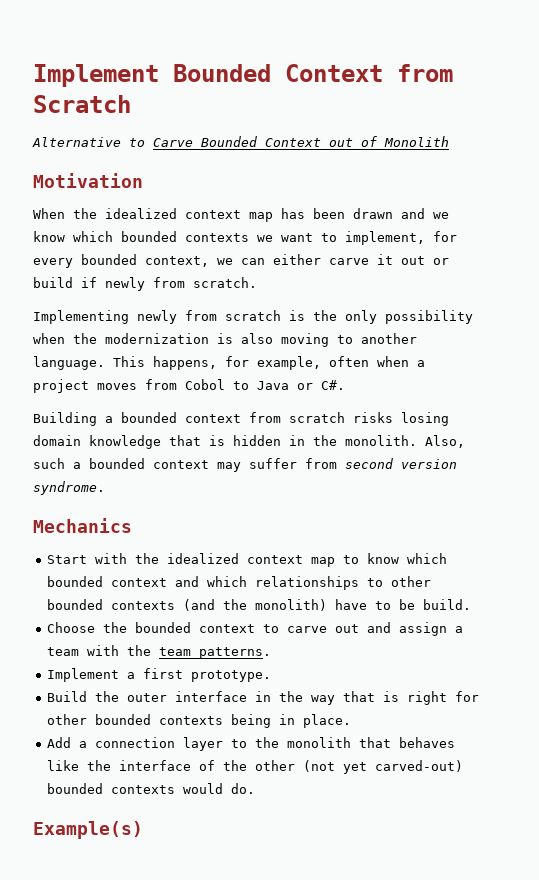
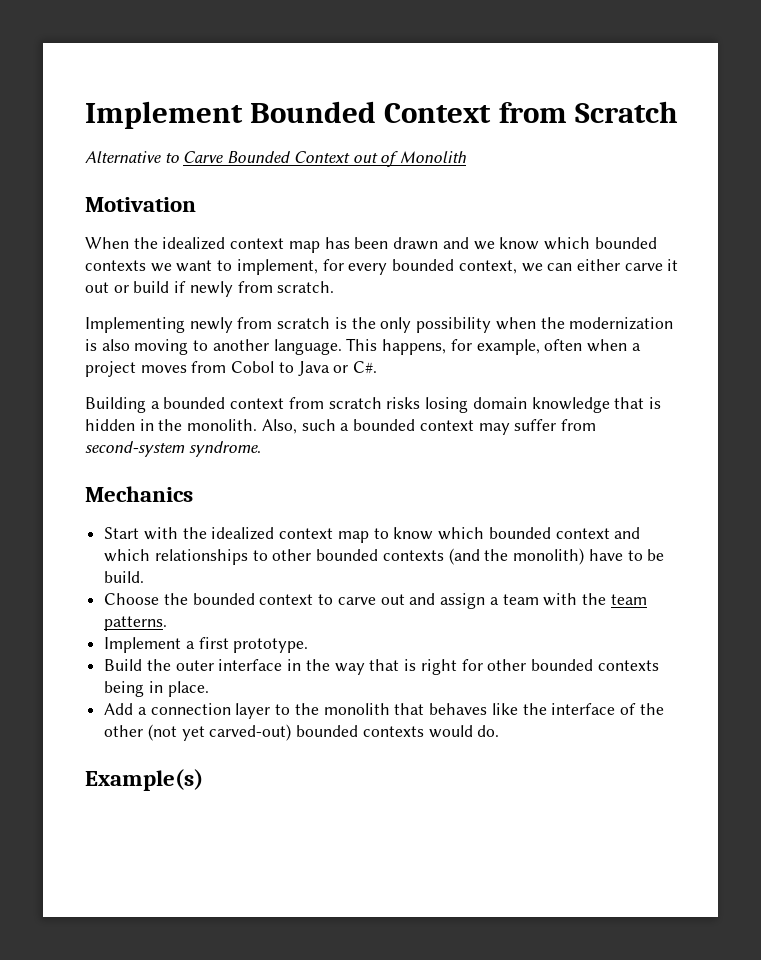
- Also, such a bounded context may suffer from second version syndrome.
+ Also, such a bounded context may suffer from second-system syndrome.

